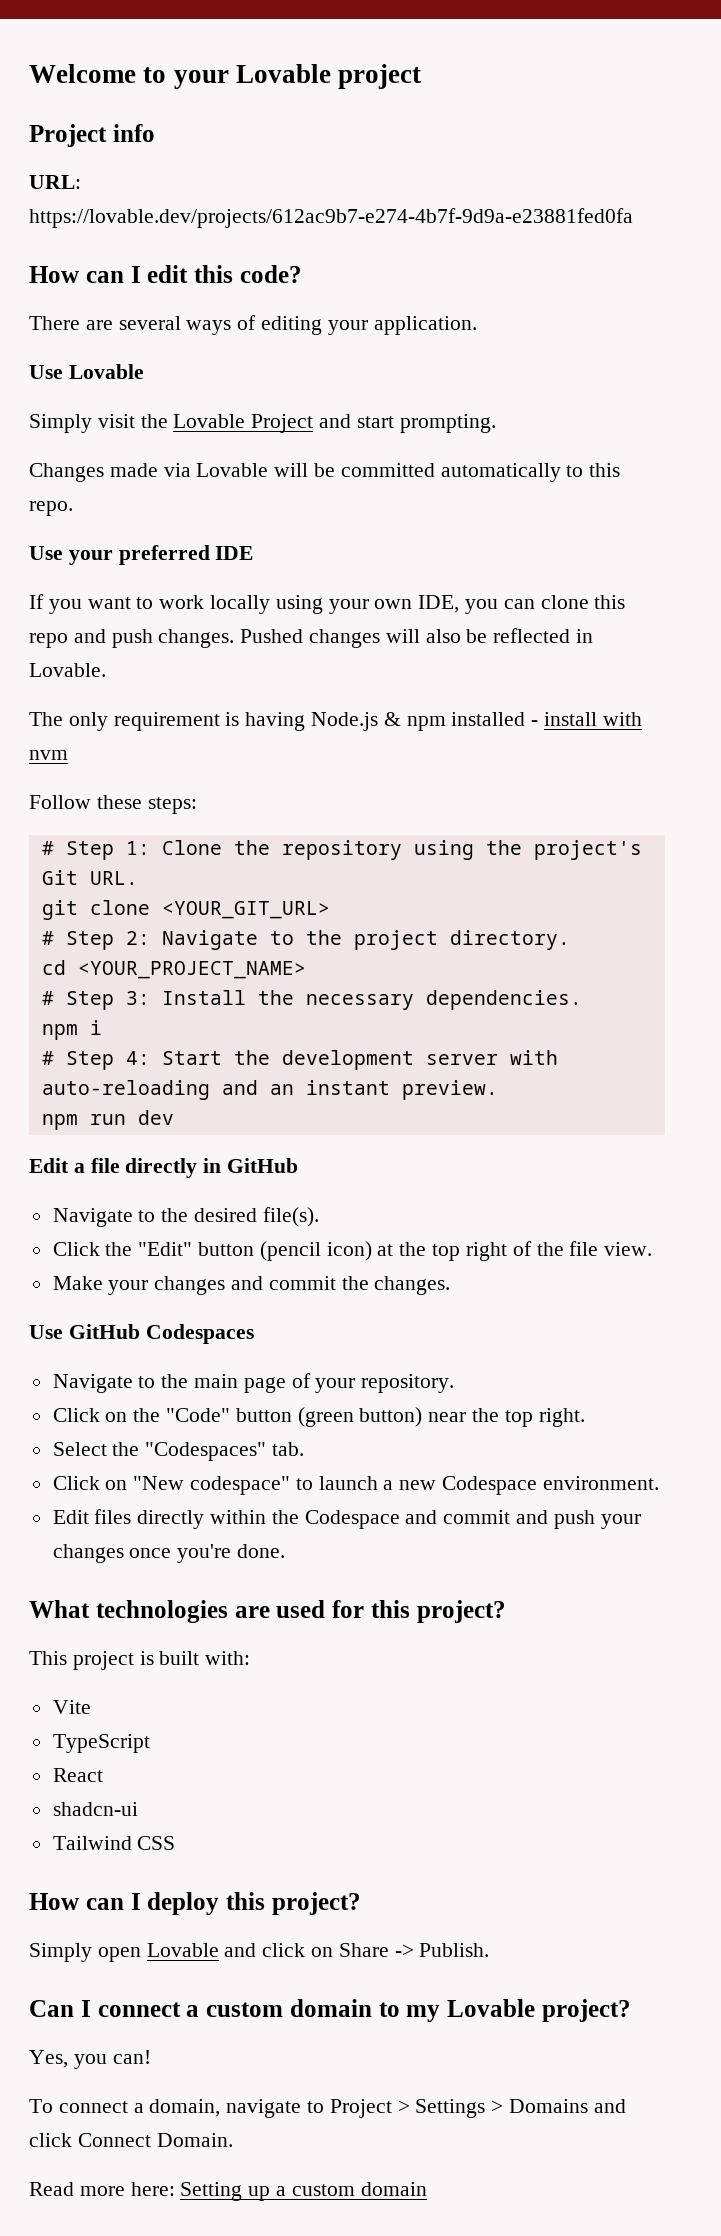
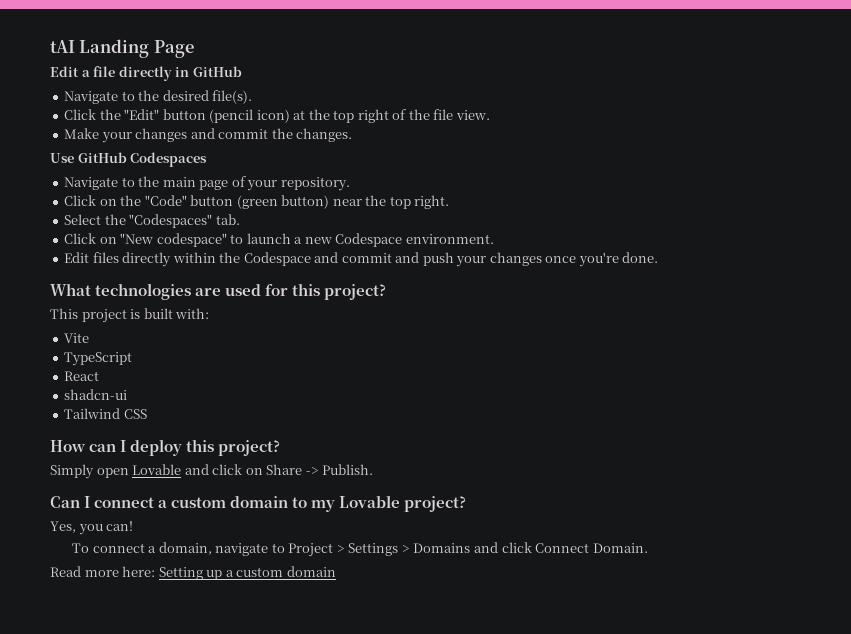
- Welcome to your Lovable project
- Project info
- URL: https://lovable.dev/projects/612ac9b7-e274-4b7f-9d9a-e23881fed0fa
- How can I edit this code?
- There are several ways of editing your application.
- Use Lovable
- Simply visit the Lovable Project and start prompting.
- Changes made via Lovable will be committed automatically to this repo.
- Use your preferred IDE
- If you want to work locally using your own IDE, you can clone this repo and push changes. Pushed changes will also be reflected in Lovable.
- The only requirement is having Node.js & npm installed - install with nvm
- Follow these steps:
- # Step 1: Clone the repository using the project's Git URL.
- git clone <YOUR_GIT_URL>
- # Step 2: Navigate to the project directory.
- cd <YOUR_PROJECT_NAME>
- # Step 3: Install the necessary dependencies.
- npm i
- # Step 4: Start the development server with auto-reloading and an instant preview.
- npm run dev
+ tAI Landing Page

